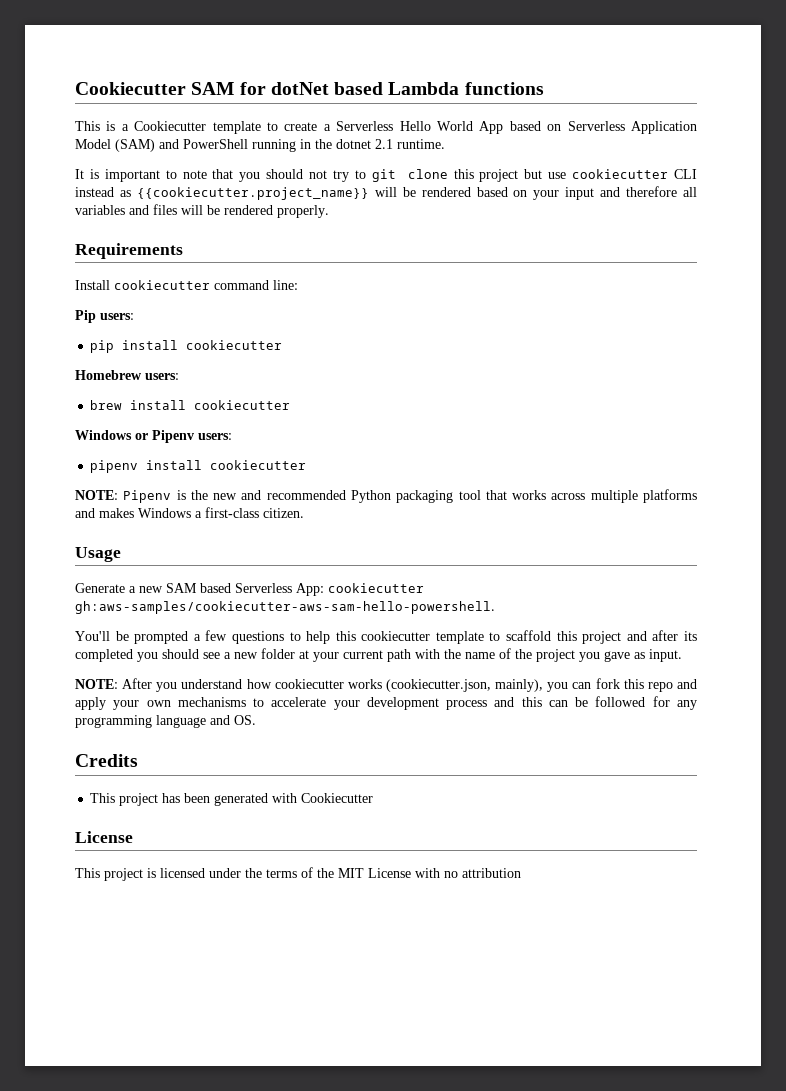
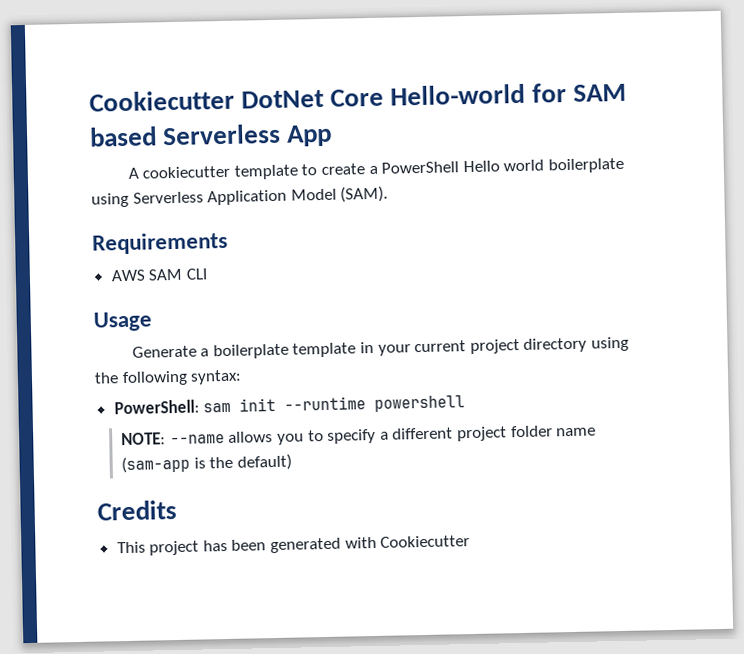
- Cookiecutter SAM for dotNet based Lambda functions
- This is a Cookiecutter template to create a Serverless Hello World App based on Serverless Application Model (SAM) and PowerShell running in the dotnet 2.1 runtime.
- It is important to note that you should not try to git clone this project but use cookiecutter CLI instead as {{cookiecutter.project_name}} will be rendered based on your input and therefore all variables and files will be rendered properly.
+ Cookiecutter DotNet Core Hello-world for SAM based Serverless App
+ A cookiecutter template to create a PowerShell Hello world boilerplate using Serverless Application Model (SAM).
  Requirements
- Install cookiecutter command line:
- Pip users:
- pip install cookiecutter
- Homebrew users:
- brew install cookiecutter
- Windows or Pipenv users:
- pipenv install cookiecutter
- NOTE: Pipenv is the new and recommended Python packaging tool that works across multiple platforms and makes Windows a first-class citizen.
+ AWS SAM CLI
  Usage
- Generate a new SAM based Serverless App: cookiecutter gh:aws-samples/cookiecutter-aws-sam-hello-powershell.
- You'll be prompted a few questions to help this cookiecutter template to scaffold this project and after its completed you should see a new folder at your current path with the name of the project you gave as input.
- NOTE: After you understand how cookiecutter works (cookiecutter.json, mainly), you can fork this repo and apply your own mechanisms to accelerate your development process and this can be followed for any programming language and OS.
+ Generate a boilerplate template in your current project directory using the following syntax:
+ PowerShell: sam init --runtime powershell
+ NOTE: --name allows you to specify a different project folder name (sam-app is the default)
  This project has been generated with Cookiecutter
- License
- This project is licensed under the terms of the MIT License with no attribution

